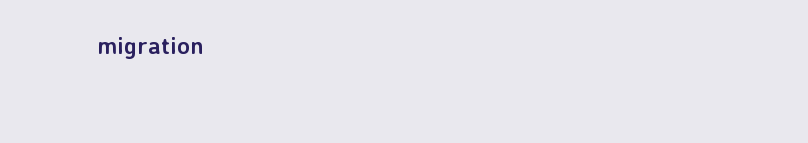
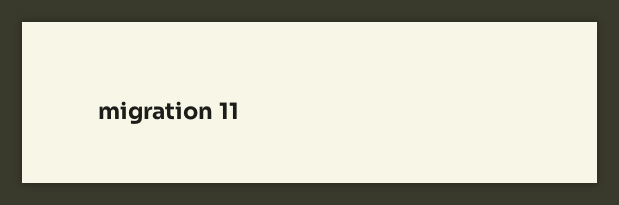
- migration
+ migration 11

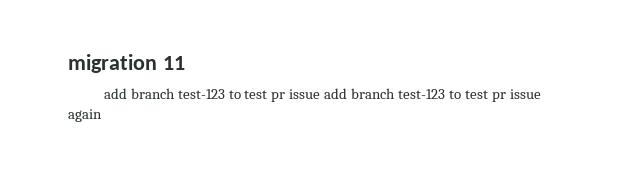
+ add branch test-123 to test pr issue add branch test-123 to test pr issue again

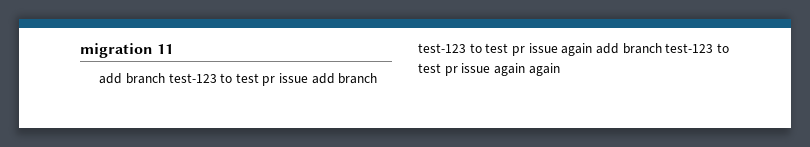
- add branch test-123 to test pr issue add branch test-123 to test pr issue again
+ add branch test-123 to test pr issue add branch test-123 to test pr issue again add branch test-123 to test pr issue again again

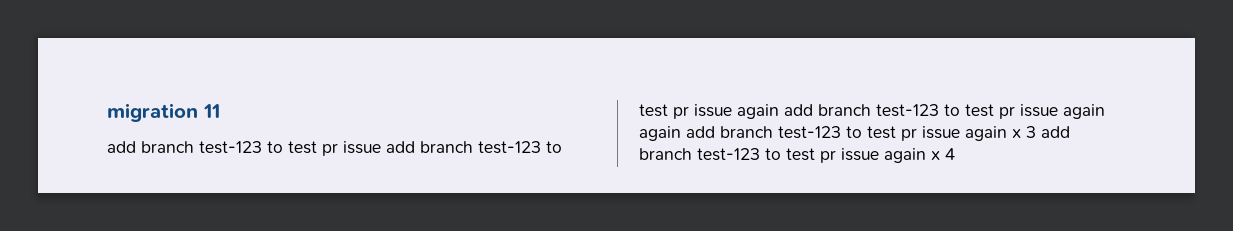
- add branch test-123 to test pr issue add branch test-123 to test pr issue again add branch test-123 to test pr issue again again
+ add branch test-123 to test pr issue add branch test-123 to test pr issue again add branch test-123 to test pr issue again again add branch test-123 to test pr issue again x 3 add branch test-123 to test pr issue again x 4

